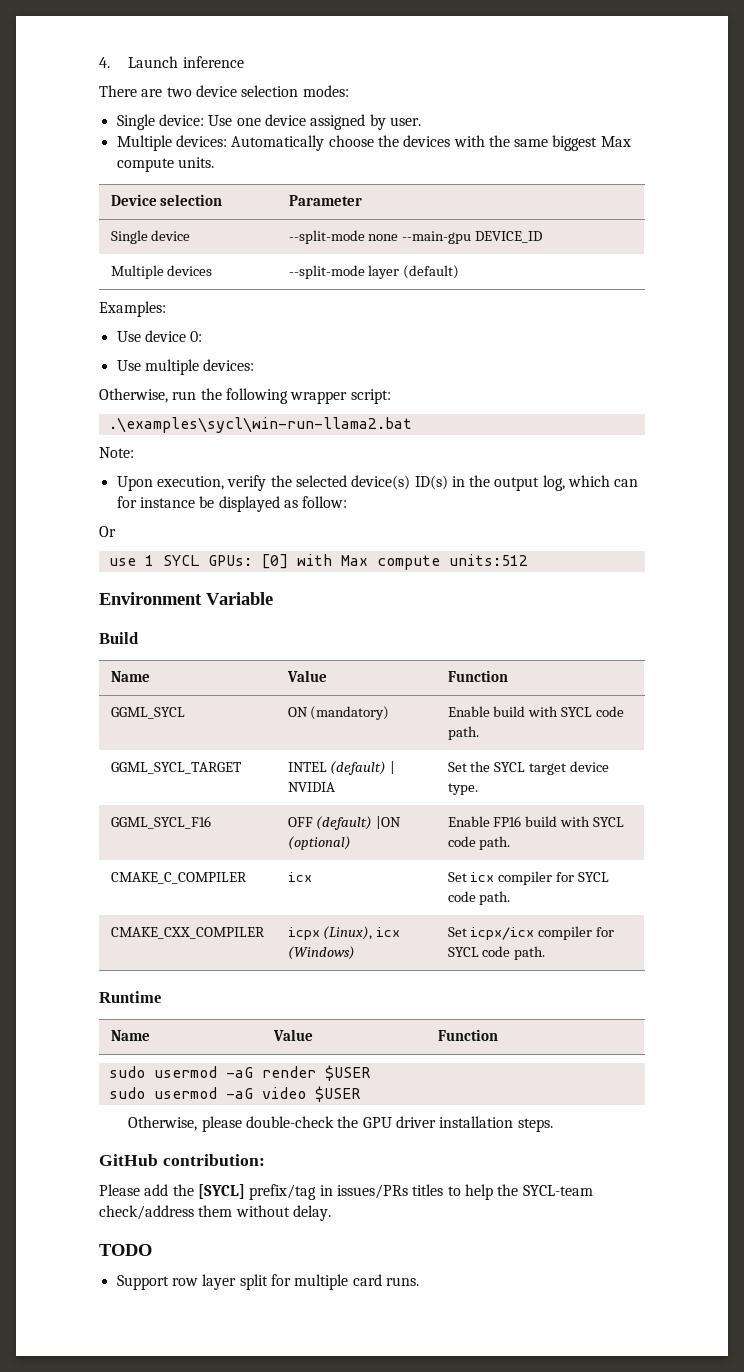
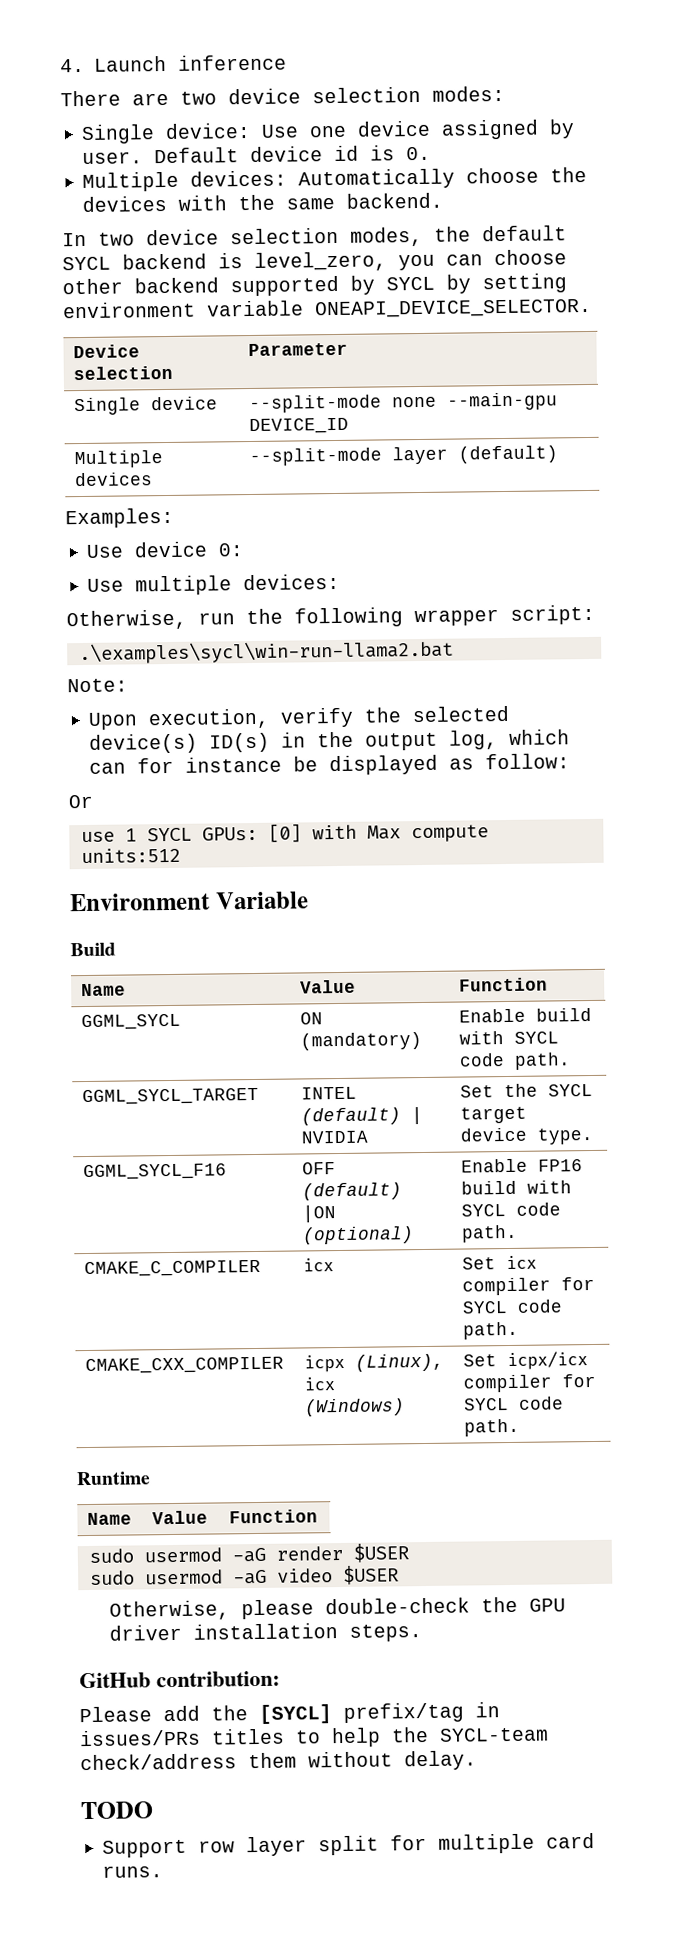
+ Default device id is 0.
- Multiple devices: Automatically choose the devices with the same biggest Max compute units.
+ Multiple devices: Automatically choose the devices with the same backend.
+ In two device selection modes, the default SYCL backend is level_zero, you can choose other backend supported by SYCL by setting environment variable ONEAPI_DEVICE_SELECTOR.

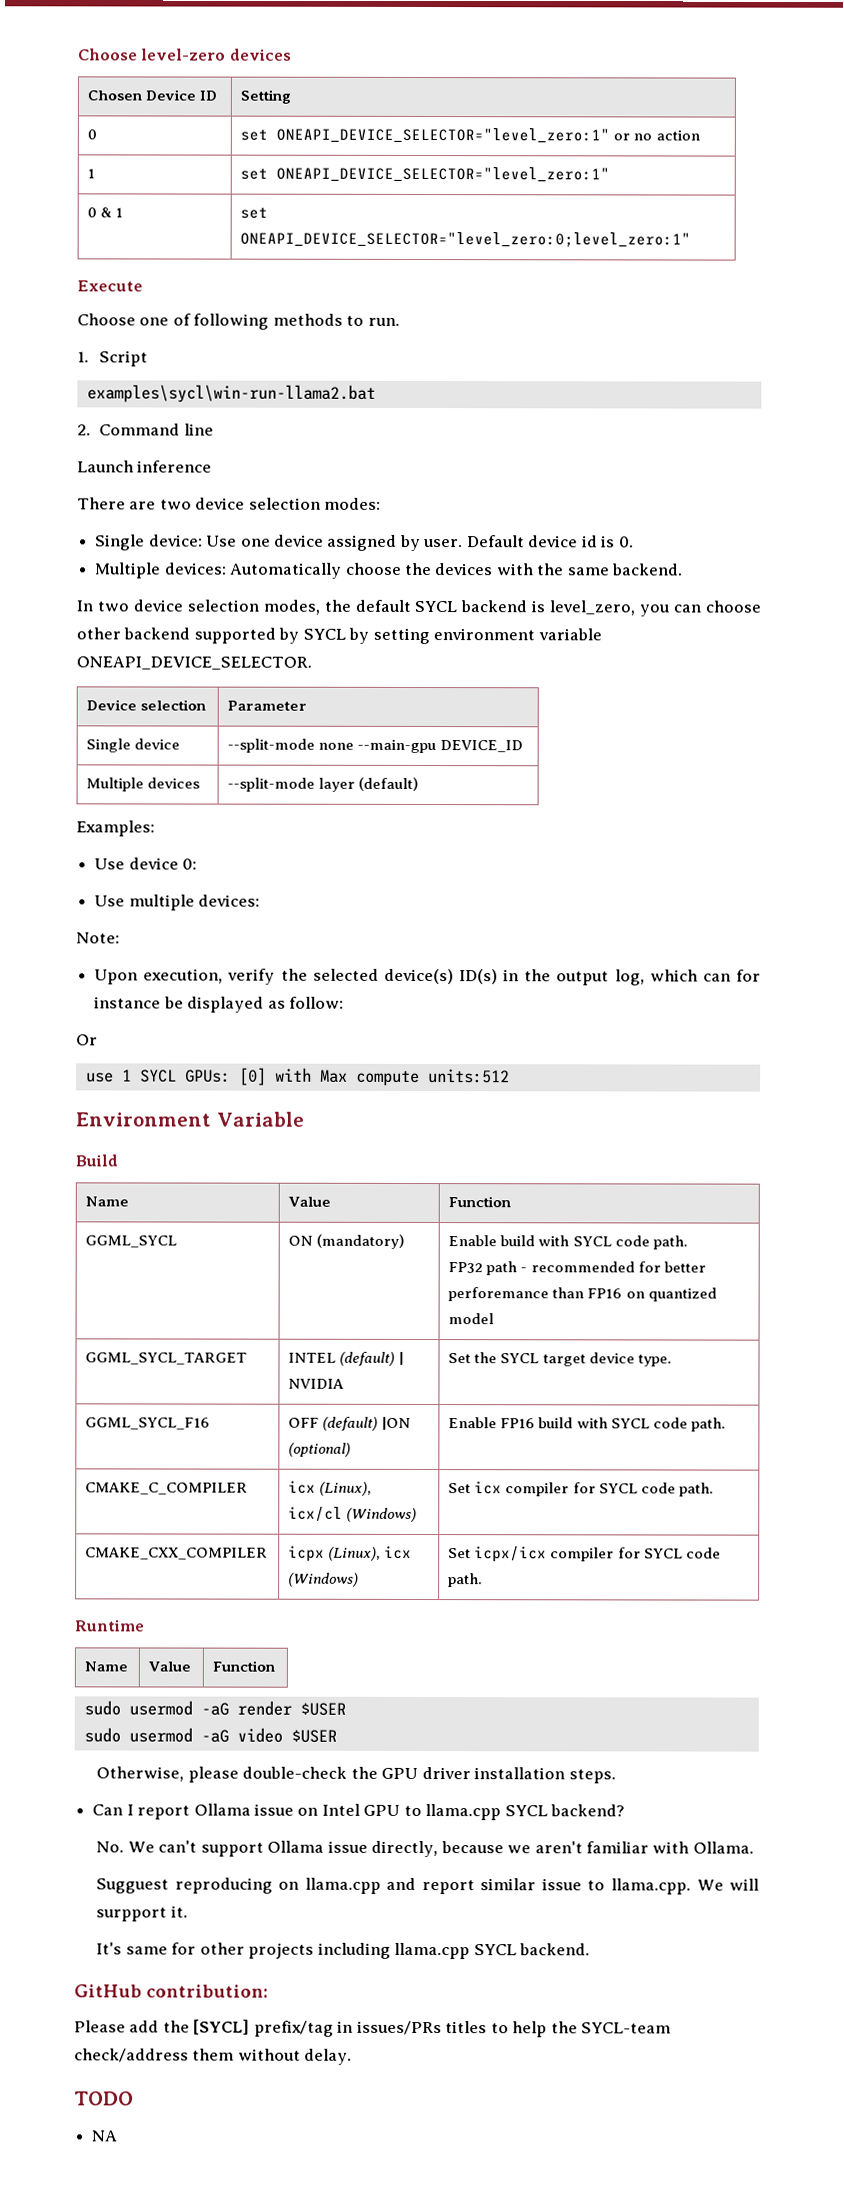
- 4. Launch inference
+ Choose level-zero devices
+ Chosen Device ID | Setting
+ 0 | set ONEAPI_DEVICE_SELECTOR="level_zero:1" or no action
+ 1 | set ONEAPI_DEVICE_SELECTOR="level_zero:1"
+ 0 & 1 | set ONEAPI_DEVICE_SELECTOR="level_zero:0;level_zero:1"
+ Execute
+ Choose one of following methods to run.
+ 1. Script
+ examples\sycl\win-run-llama2.bat
+ 2. Command line
+ Launch inference
- Otherwise, run the following wrapper script:
- .\examples\sycl\win-run-llama2.bat
  GGML_SYCL | ON (mandatory) | Enable build with SYCL code path.
+ FP32 path - recommended for better perforemance than FP16 on quantized model
- CMAKE_C_COMPILER | icx | Set icx compiler for SYCL code path.
+ CMAKE_C_COMPILER | icx (Linux), icx/cl (Windows) | Set icx compiler for SYCL code path.
+ Can I report Ollama issue on Intel GPU to llama.cpp SYCL backend?
+ No. We can't support Ollama issue directly, because we aren't familiar with Ollama.
+ Sugguest reproducing on llama.cpp and report similar issue to llama.cpp. We will surpport it.
+ It's same for other projects including llama.cpp SYCL backend.
- Support row layer split for multiple card runs.
+ NA

